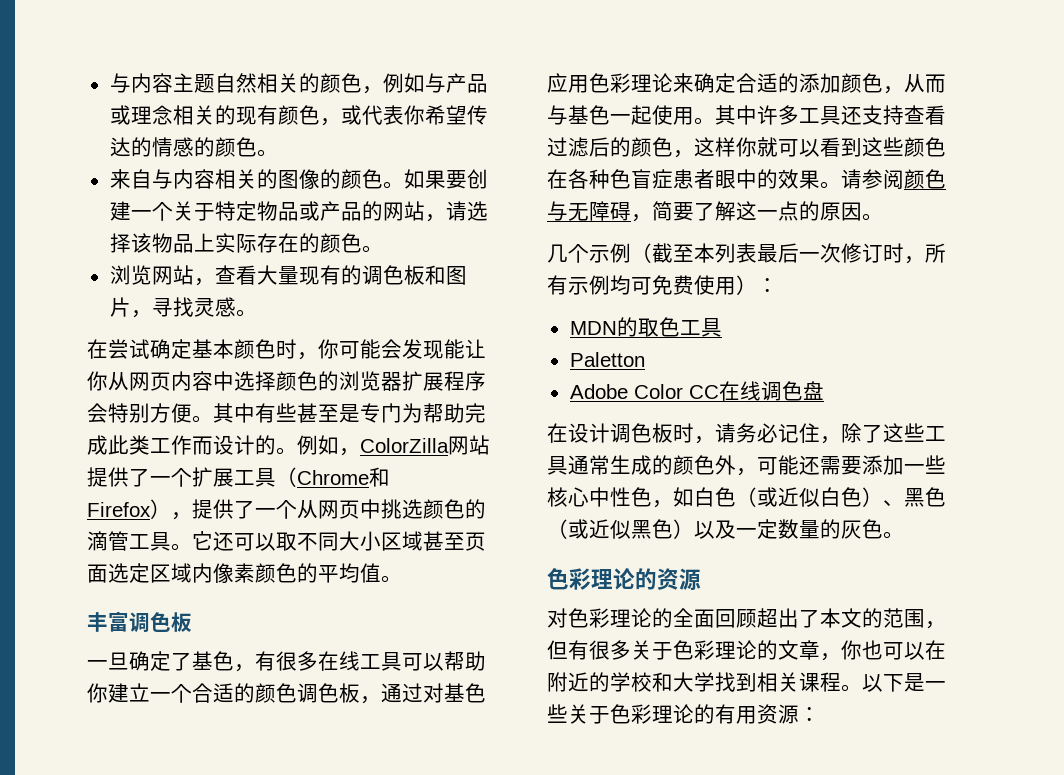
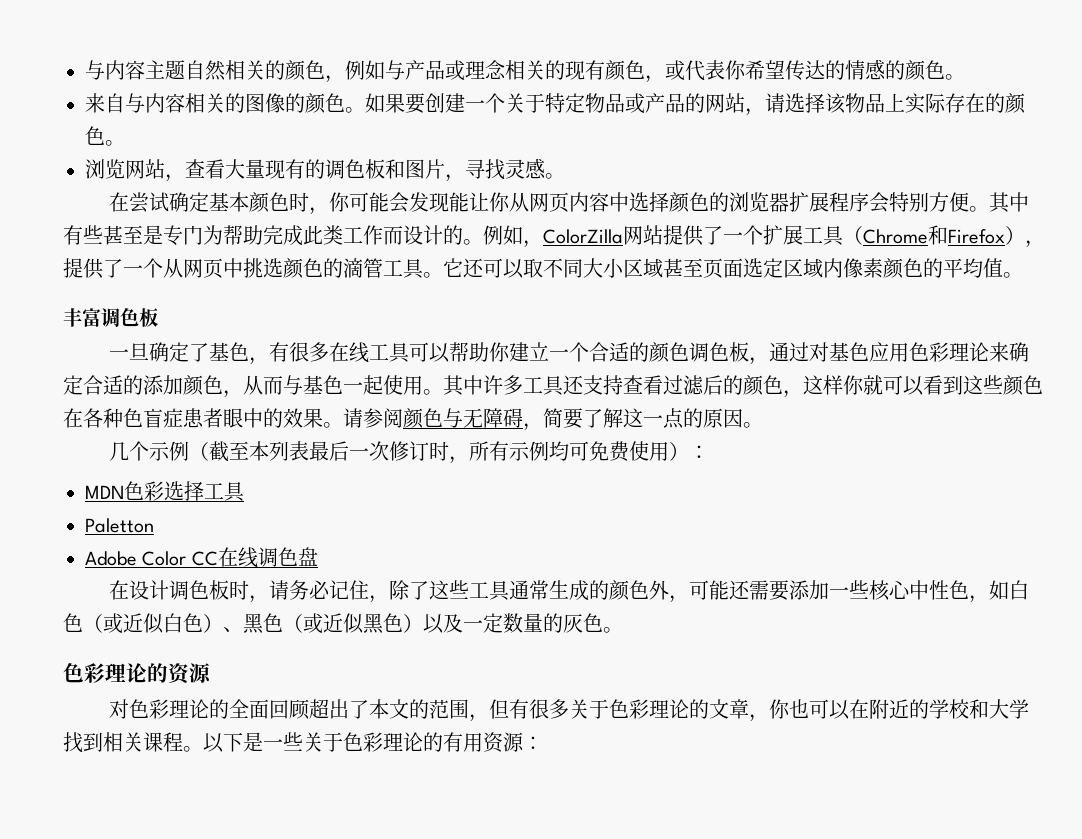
- MDN的取色工具
+ MDN色彩选择工具

